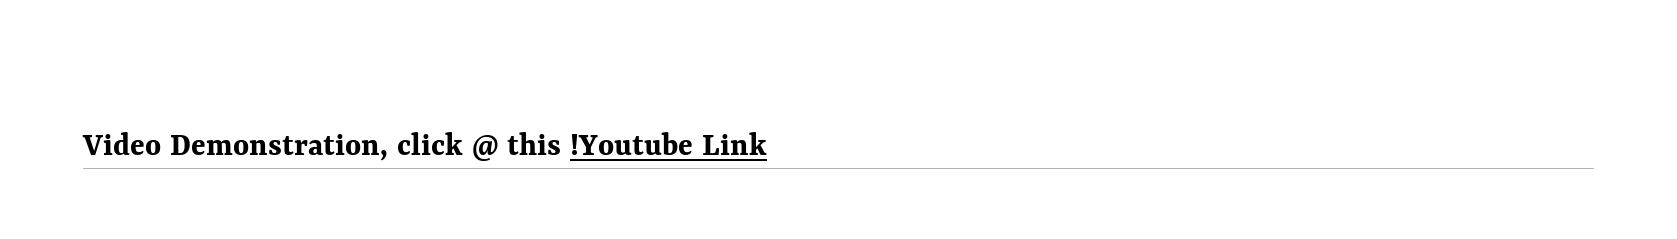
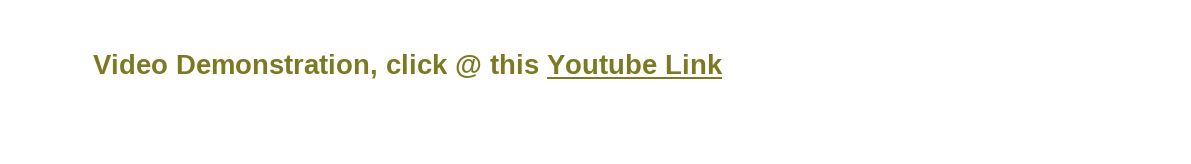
- Video Demonstration, click @ this !Youtube Link
+ Video Demonstration, click @ this Youtube Link

